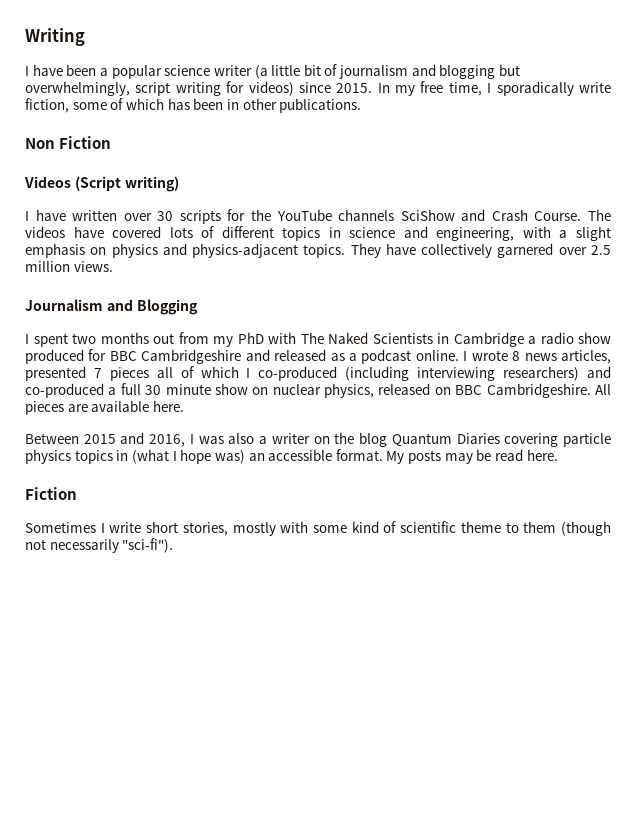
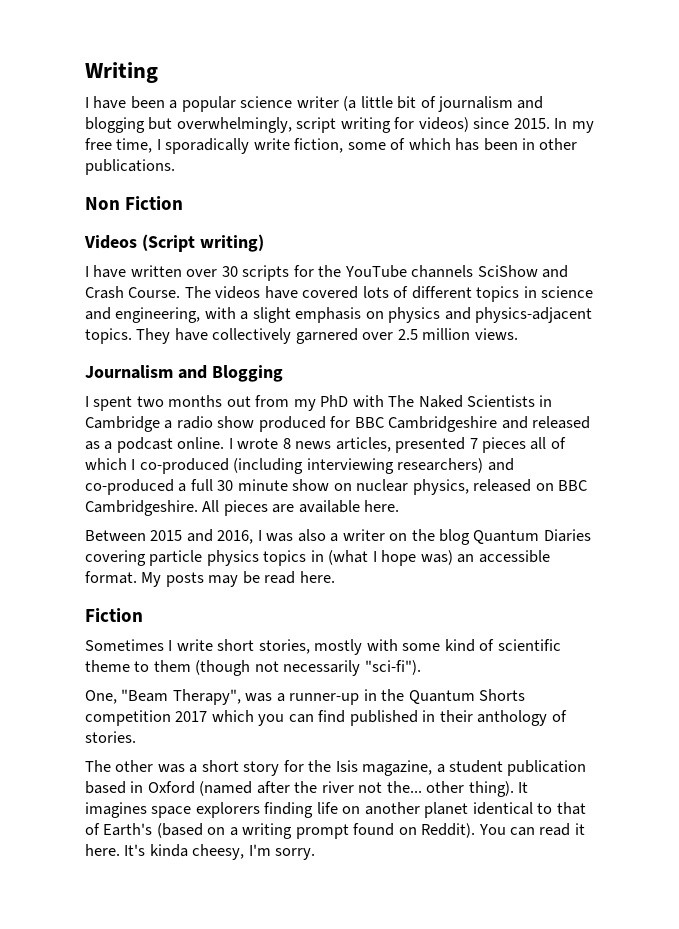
+ One, "Beam Therapy", was a runner-up in the Quantum Shorts competition 2017 which you can find published in their anthology of stories.
+ The other was a short story for the Isis magazine, a student publication based in Oxford (named after the river not the... other thing). It imagines space explorers finding life on another planet identical to that of Earth's (based on a writing prompt found on Reddit). You can read it here. It's kinda cheesy, I'm sorry.

